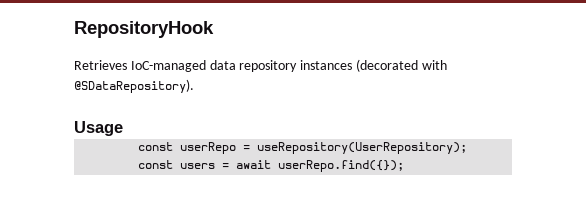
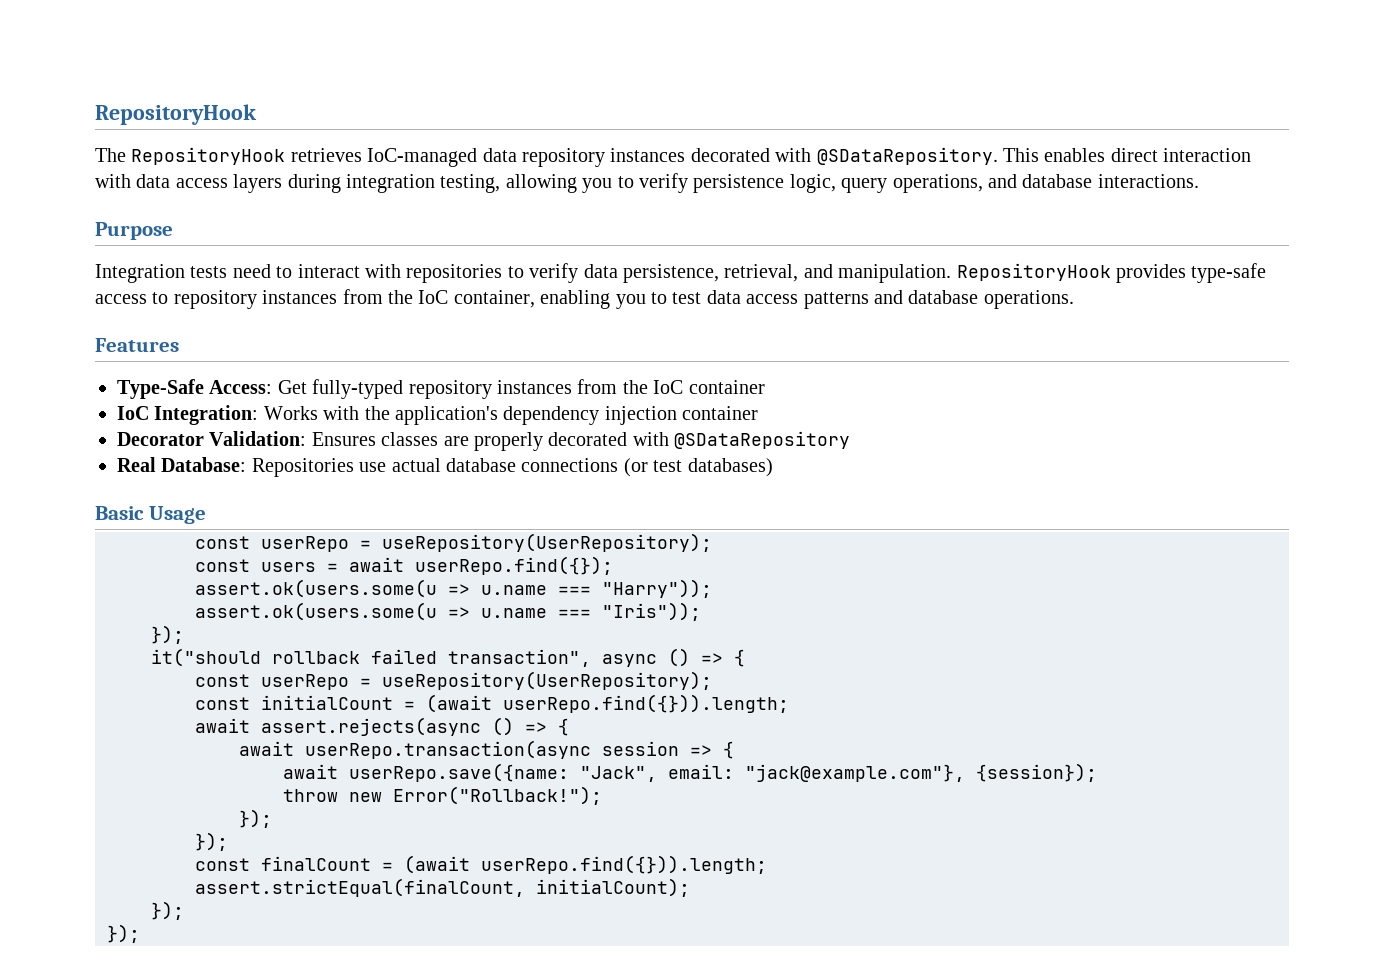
- Retrieves IoC-managed data repository instances (decorated with @SDataRepository).
- Usage
+ The RepositoryHook retrieves IoC-managed data repository instances decorated with @SDataRepository. This enables direct interaction with data access layers during integration testing, allowing you to verify persistence logic, query operations, and database interactions.
+ Purpose
+ Integration tests need to interact with repositories to verify data persistence, retrieval, and manipulation. RepositoryHook provides type-safe access to repository instances from the IoC container, enabling you to test data access patterns and database operations.
+ Features
+ Type-Safe Access: Get fully-typed repository instances from the IoC container
+ IoC Integration: Works with the application's dependency injection container
+ Decorator Validation: Ensures classes are properly decorated with @SDataRepository
+ Real Database: Repositories use actual database connections (or test databases)
+ Basic Usage
+ assert.ok(users.some(u => u.name === "Harry"));
+ assert.ok(users.some(u => u.name === "Iris"));
+ });
+ it("should rollback failed transaction", async () => {
+ const userRepo = useRepository(UserRepository);
+ const initialCount = (await userRepo.find({})).length;
+ await assert.rejects(async () => {
+ await userRepo.transaction(async session => {
+ await userRepo.save({name: "Jack", email: "jack@example.com"}, {session});
+ throw new Error("Rollback!");
+ });
+ });
+ const finalCount = (await userRepo.find({})).length;
+ assert.strictEqual(finalCount, initialCount);
+ });
+ });

